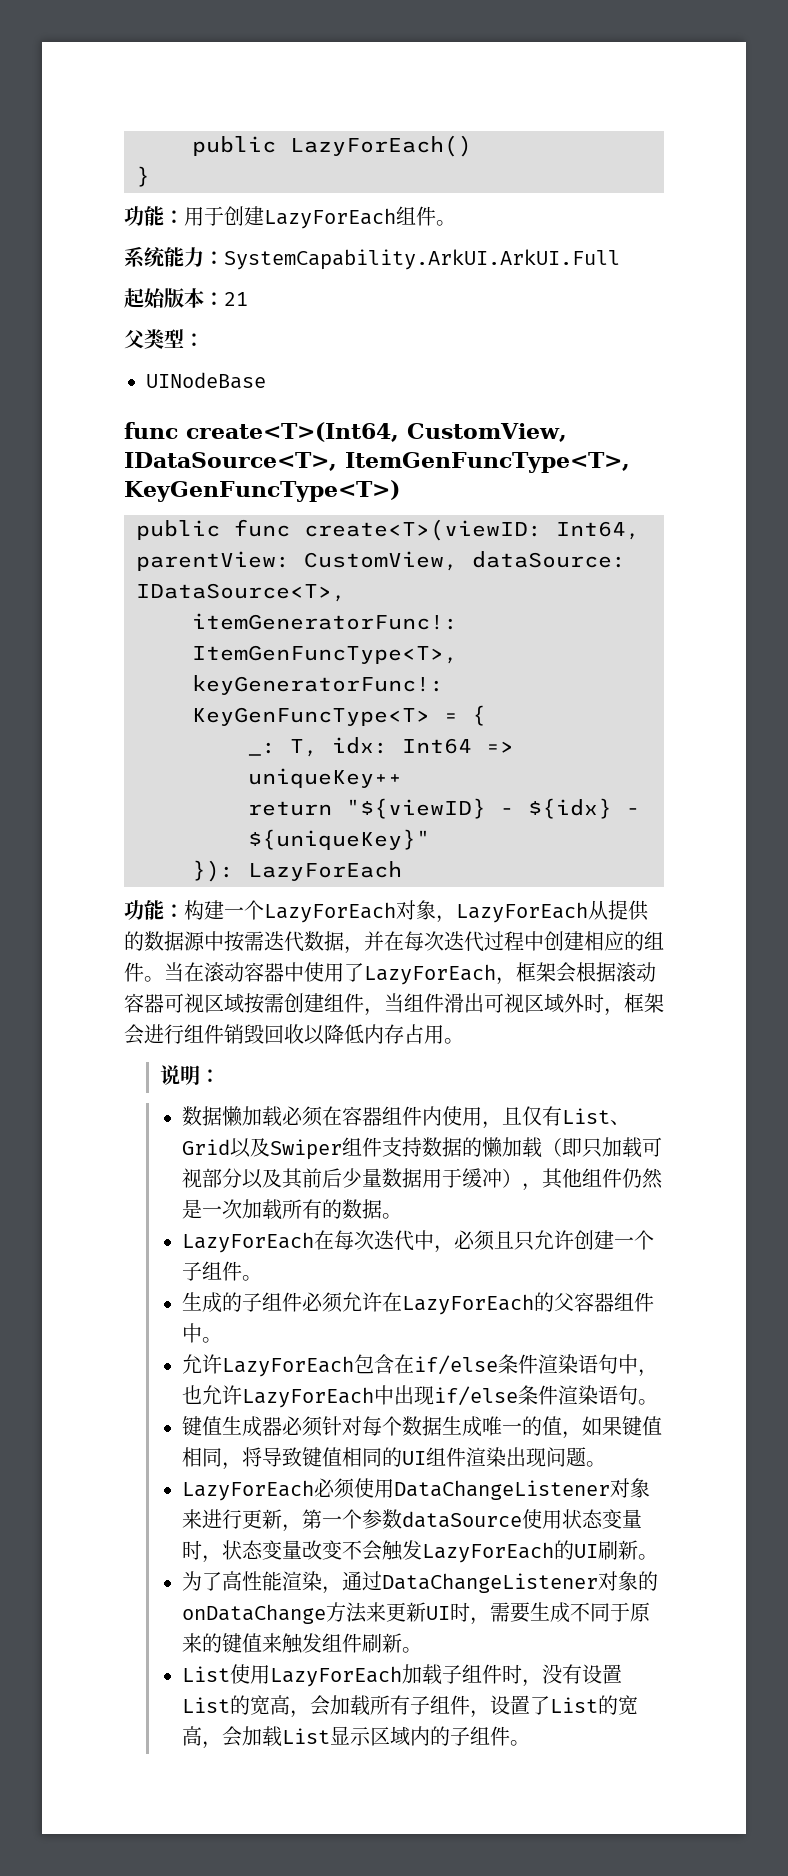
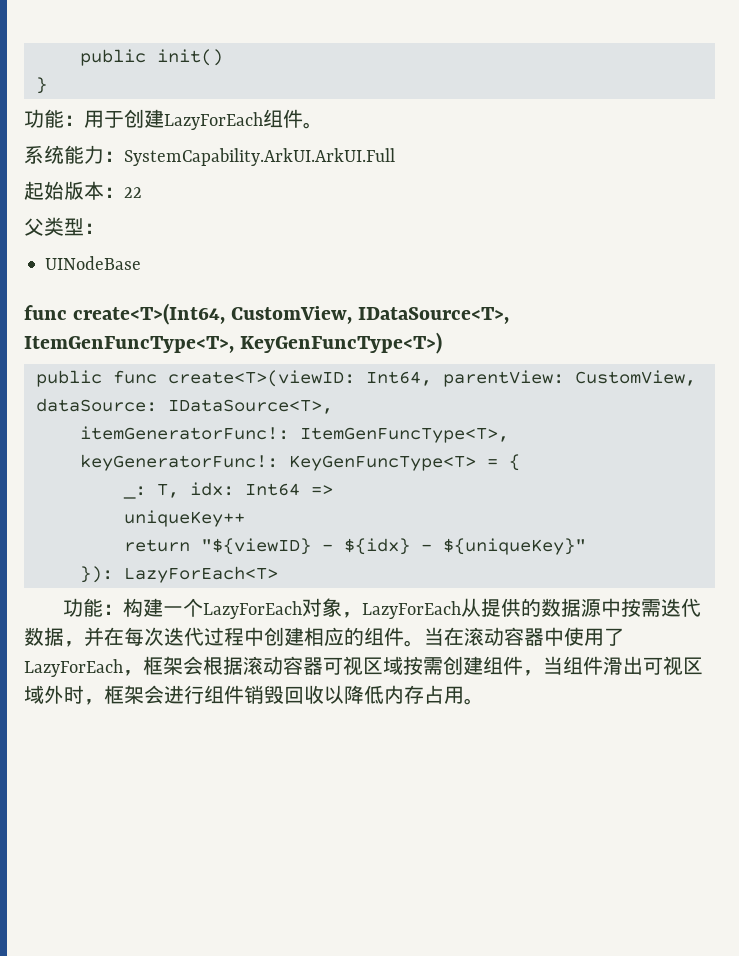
- public LazyForEach()
+ public init()
- 起始版本：21
+ 起始版本：22
- }): LazyForEach
+ }): LazyForEach<T>
- 说明：
- 数据懒加载必须在容器组件内使用，且仅有List、Grid以及Swiper组件支持数据的懒加载（即只加载可视部分以及其前后少量数据用于缓冲），其他组件仍然是一次加载所有的数据。
- LazyForEach在每次迭代中，必须且只允许创建一个子组件。
- 生成的子组件必须允许在LazyForEach的父容器组件中。
- 允许LazyForEach包含在if/else条件渲染语句中，也允许LazyForEach中出现if/else条件渲染语句。
- 键值生成器必须针对每个数据生成唯一的值，如果键值相同，将导致键值相同的UI组件渲染出现问题。
- LazyForEach必须使用DataChangeListener对象来进行更新，第一个参数dataSource使用状态变量时，状态变量改变不会触发LazyForEach的UI刷新。
- 为了高性能渲染，通过DataChangeListener对象的onDataChange方法来更新UI时，需要生成不同于原来的键值来触发组件刷新。
- List使用LazyForEach加载子组件时，没有设置List的宽高，会加载所有子组件，设置了List的宽高，会加载List显示区域内的子组件。

